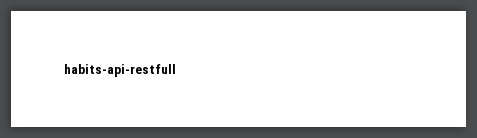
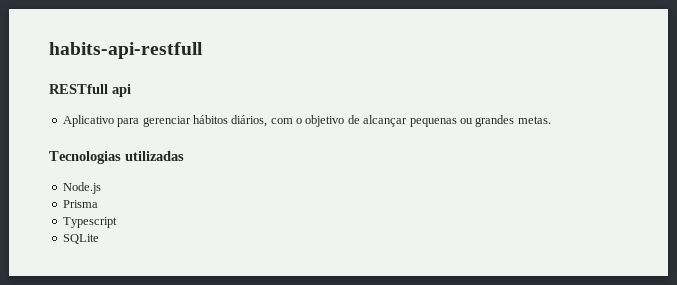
+ RESTfull api
+ Aplicativo para gerenciar hábitos diários, com o objetivo de alcançar pequenas ou grandes metas.
+ Tecnologias utilizadas
+ Node.js
+ Prisma
+ Typescript
+ SQLite

